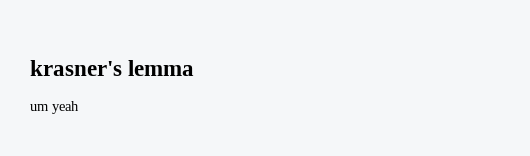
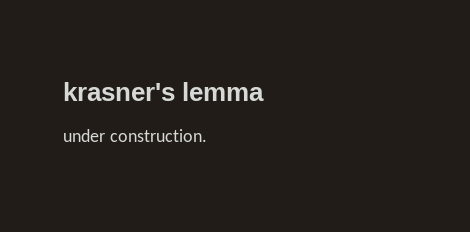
- um yeah
+ under construction.

